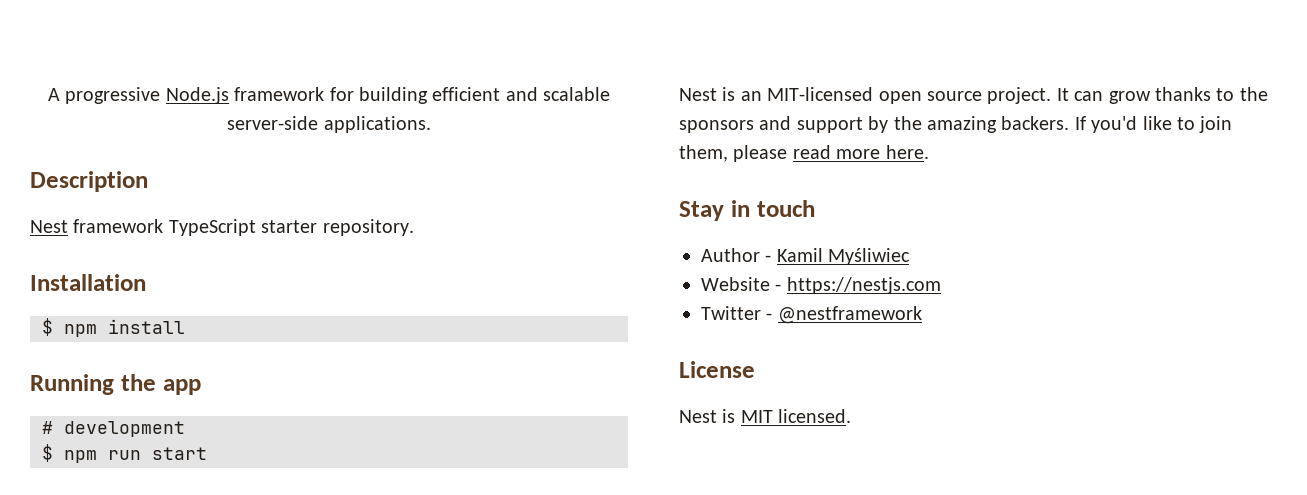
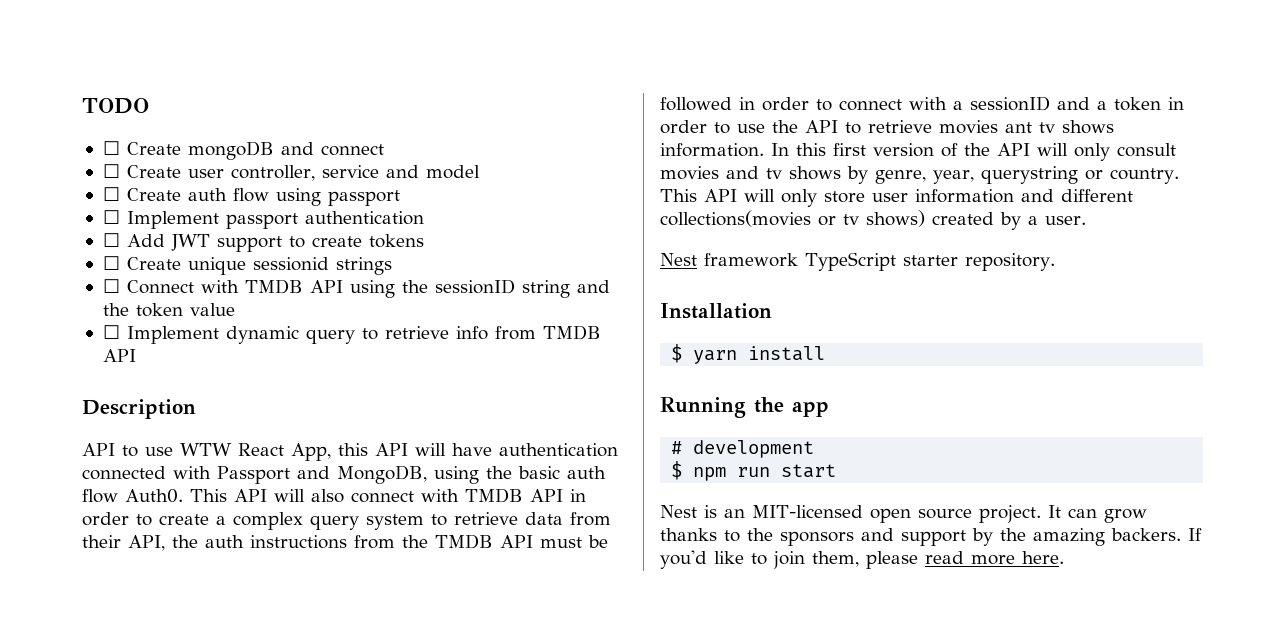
- A progressive Node.js framework for building efficient and scalable server-side applications.
+ TODO
+ ☐ Create mongoDB and connect
+ ☐ Create user controller, service and model
+ ☐ Create auth flow using passport
+ ☐ Implement passport authentication
+ ☐ Add JWT support to create tokens
+ ☐ Create unique sessionid strings
+ ☐ Connect with TMDB API using the sessionID string and the token value
+ ☐ Implement dynamic query to retrieve info from TMDB API
  Description
+ API to use WTW React App, this API will have authentication connected with Passport and MongoDB, using the basic auth flow Auth0. This API will also connect with TMDB API in order to create a complex query system to retrieve data from their API, the auth instructions from the TMDB API must be followed in order to connect with a sessionID and a token in order to use the API to retrieve movies ant tv shows information. In this first version of the API will only consult movies and tv shows by genre, year, querystring or country. This API will only store user information and different collections(movies or tv shows) created by a user.
- $ npm install
+ $ yarn install
- Stay in touch
- Author - Kamil Myśliwiec
- Website - https://nestjs.com
- Twitter - @nestframework
- License
- Nest is MIT licensed.

